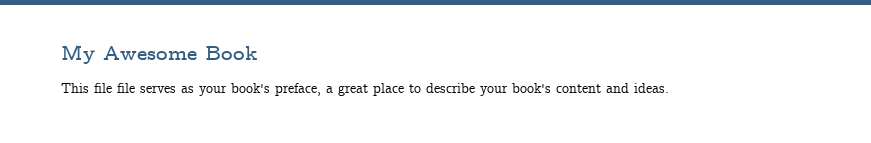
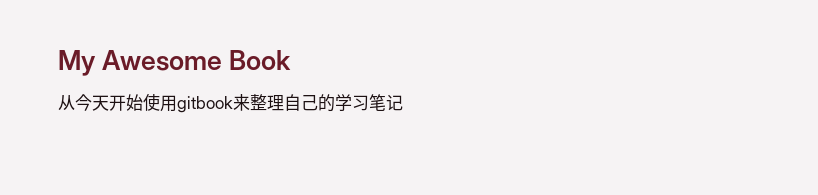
- This file file serves as your book's preface, a great place to describe your book's content and ideas.
+ 从今天开始使用gitbook来整理自己的学习笔记

